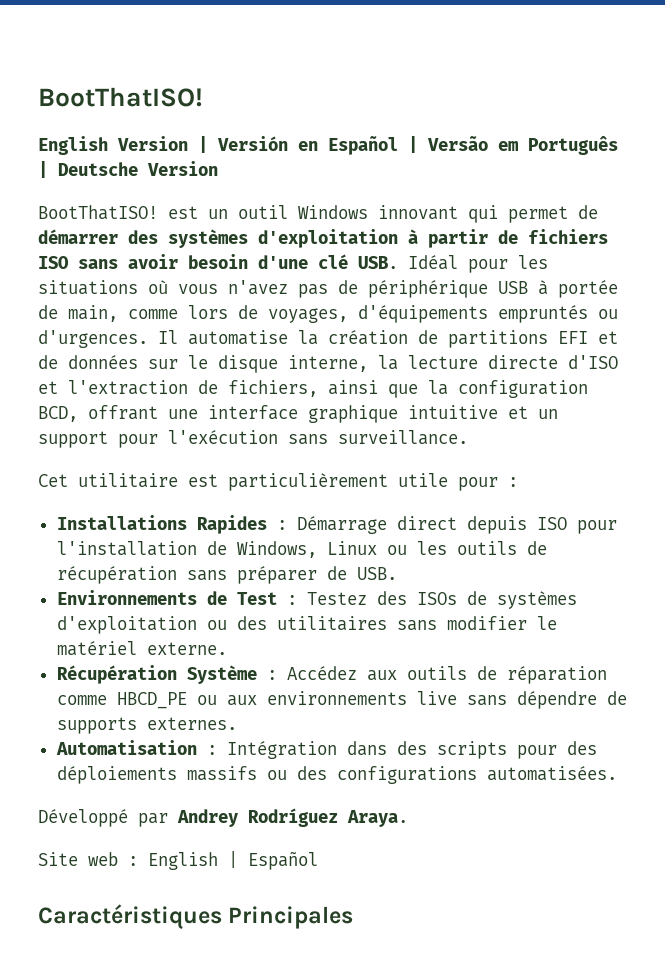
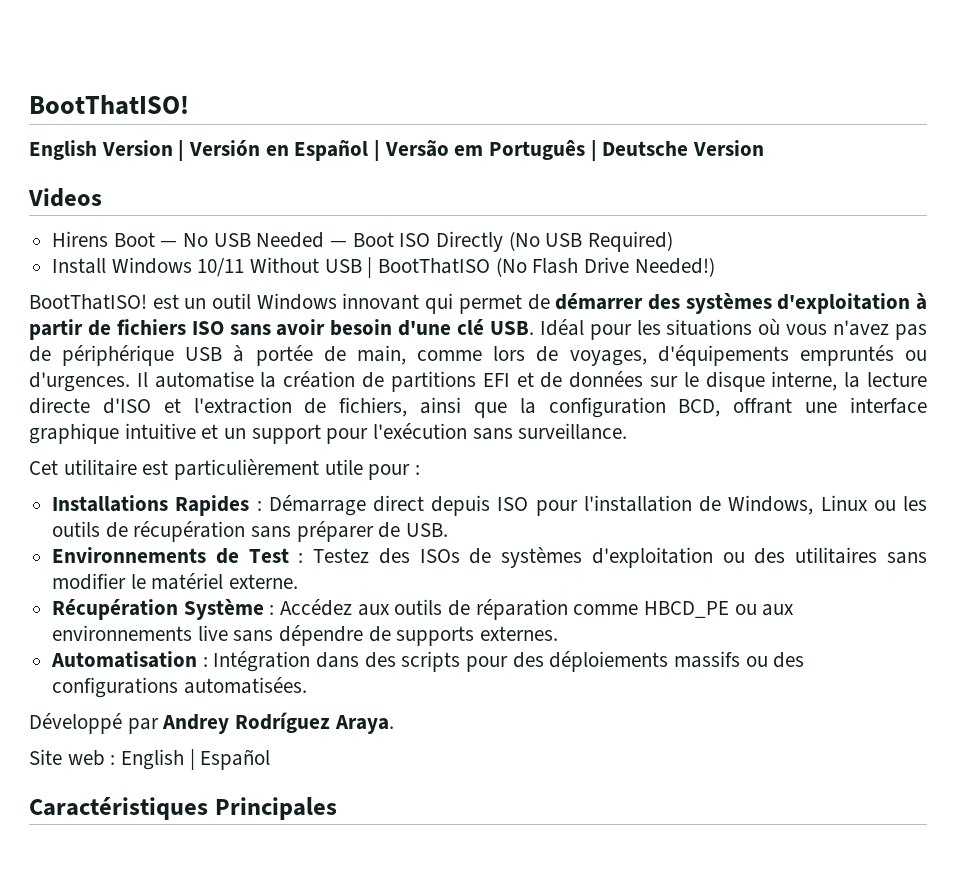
+ Videos
+ Hirens Boot — No USB Needed — Boot ISO Directly (No USB Required)
+ Install Windows 10/11 Without USB | BootThatISO (No Flash Drive Needed!)

